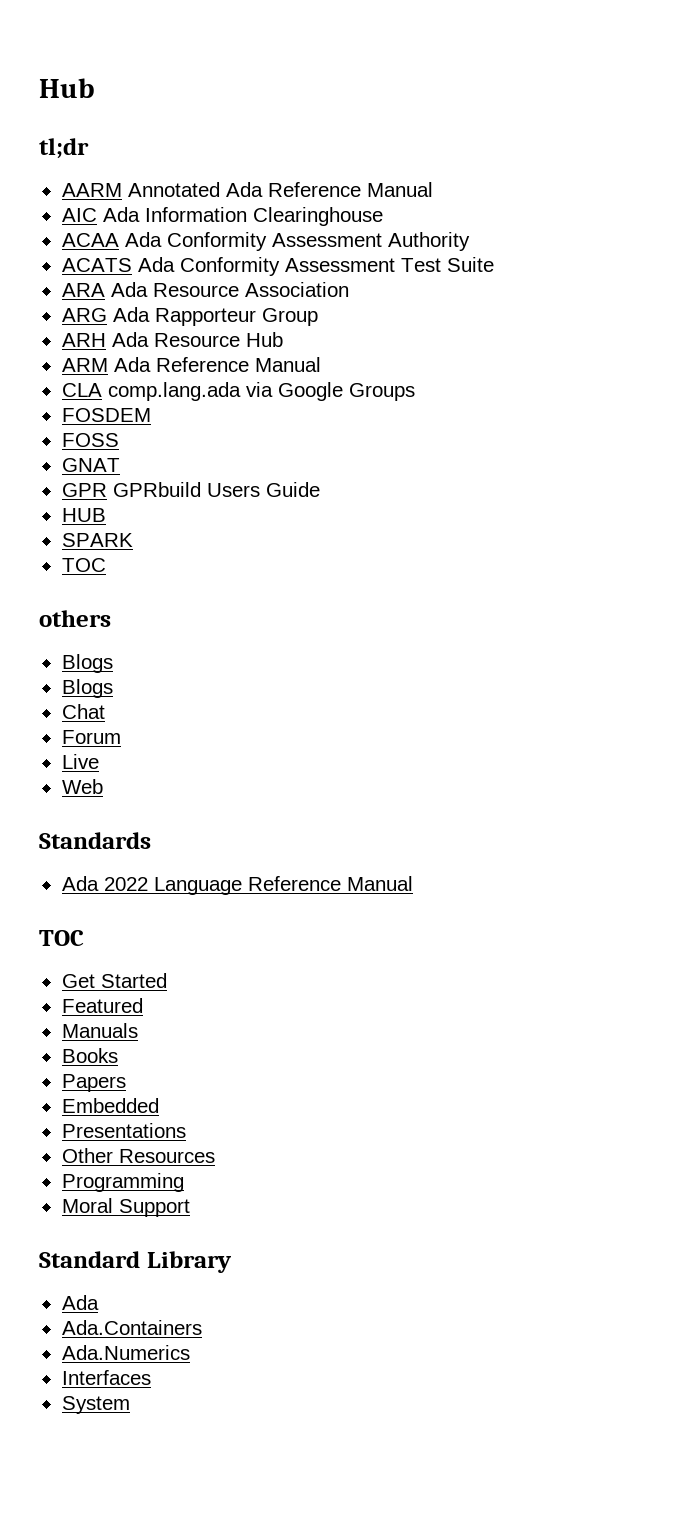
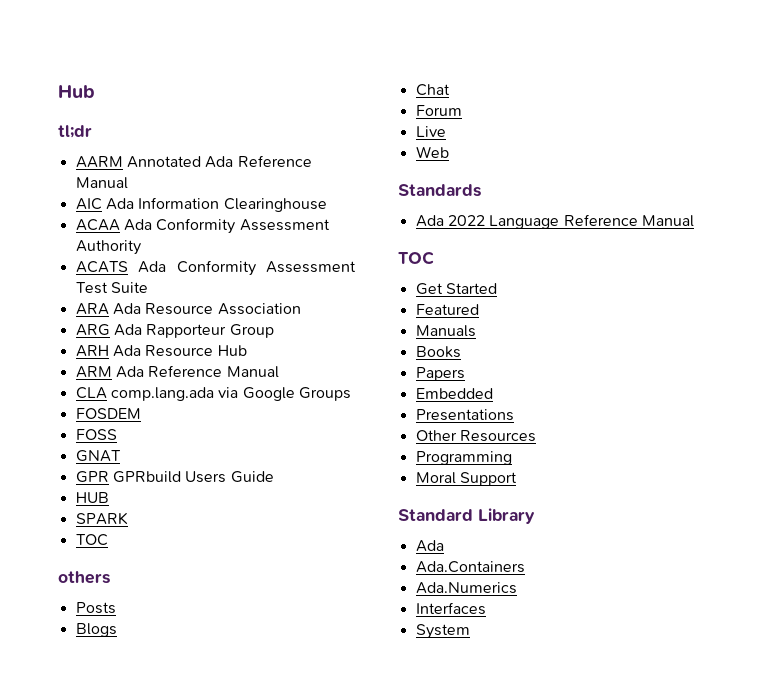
  others
- Blogs
+ Posts

